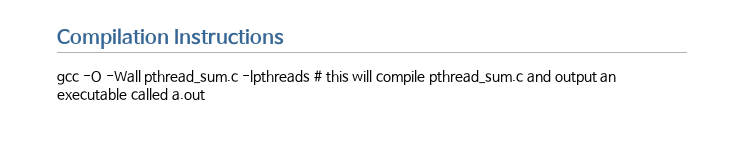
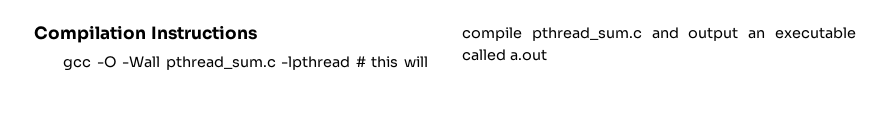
- gcc -O -Wall pthread_sum.c -lpthreads # this will compile pthread_sum.c and output an executable called a.out
+ gcc -O -Wall pthread_sum.c -lpthread # this will compile pthread_sum.c and output an executable called a.out

